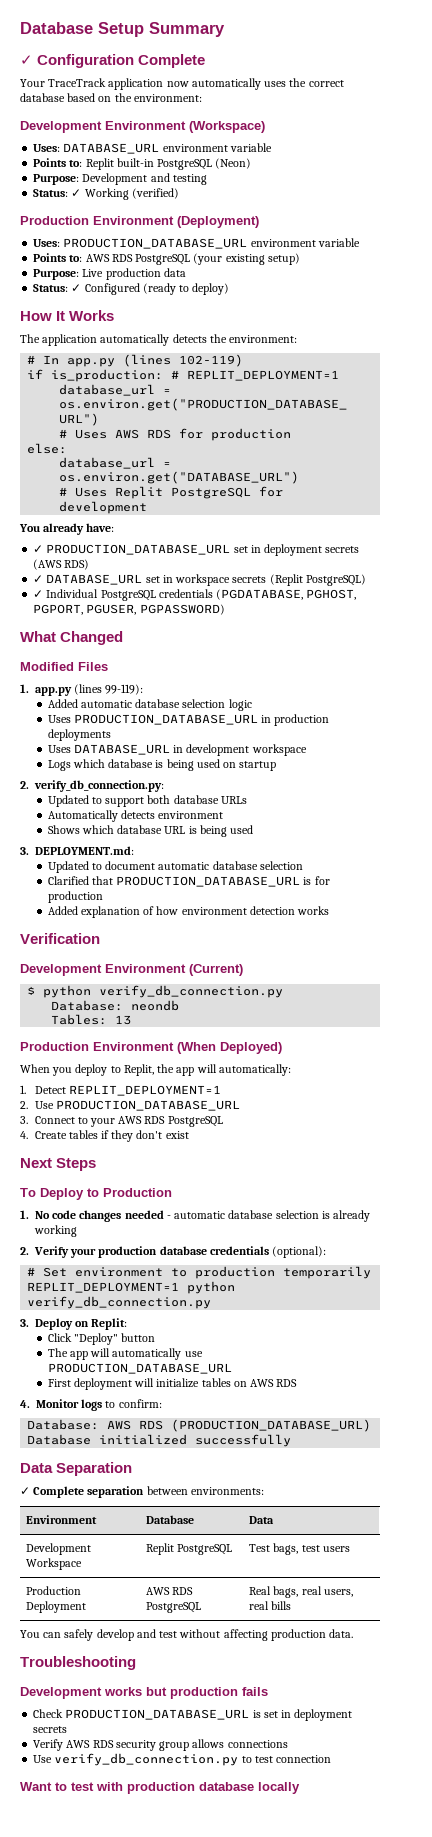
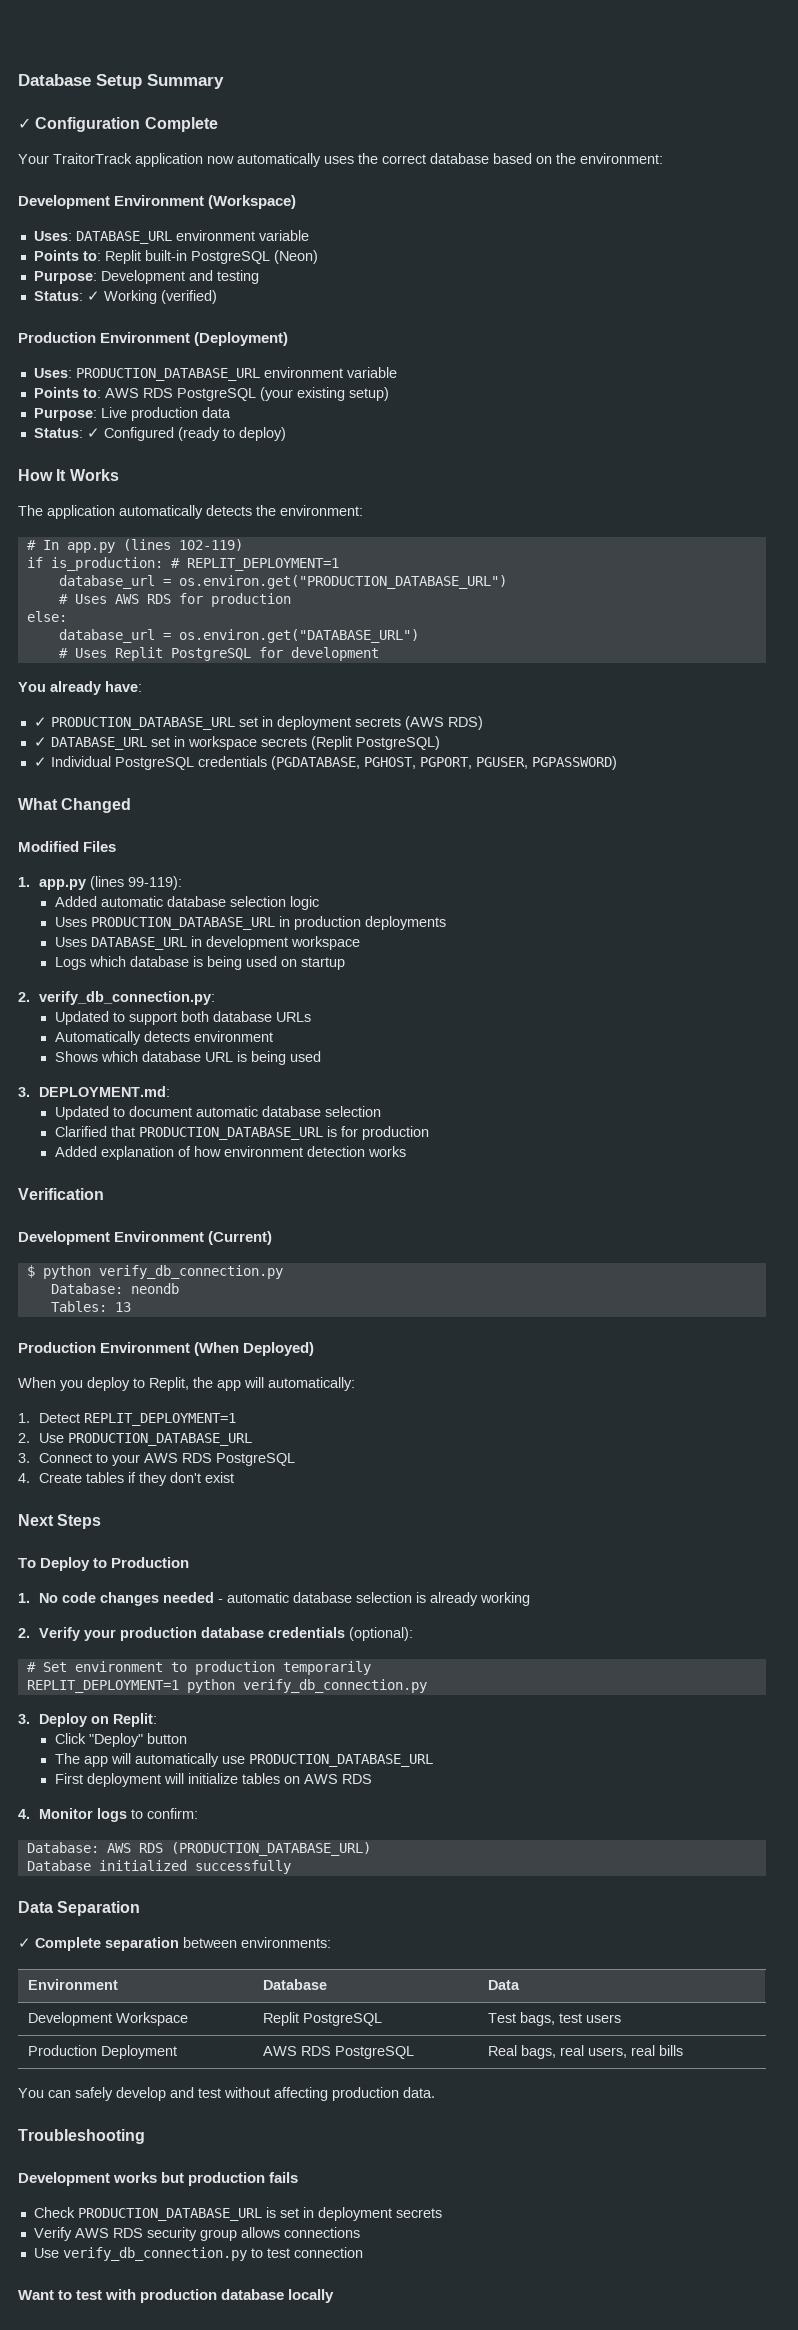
- Your TraceTrack application now automatically uses the correct database based on the environment:
+ Your TraitorTrack application now automatically uses the correct database based on the environment:

